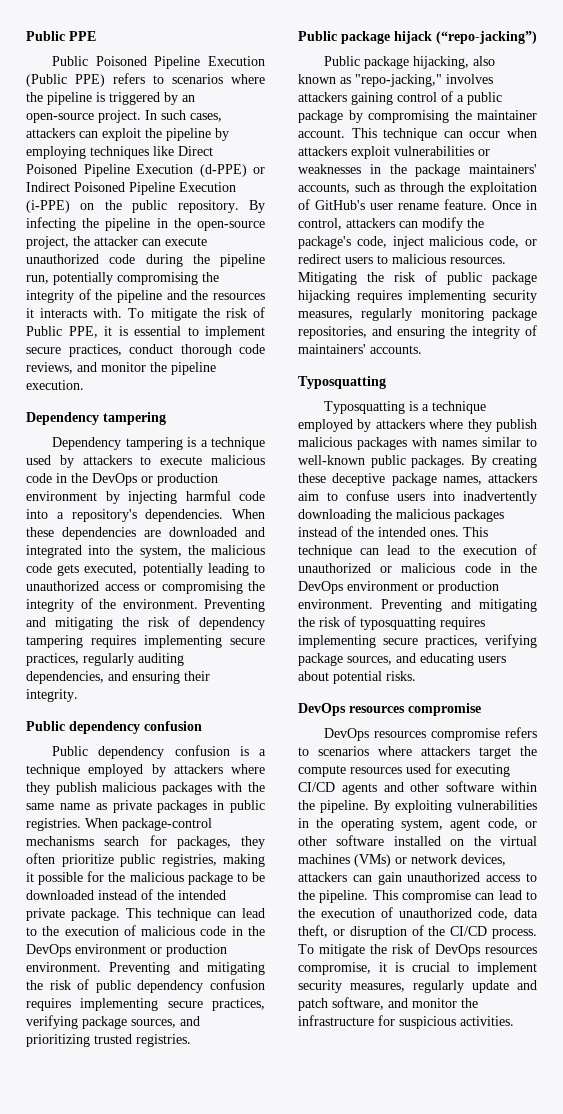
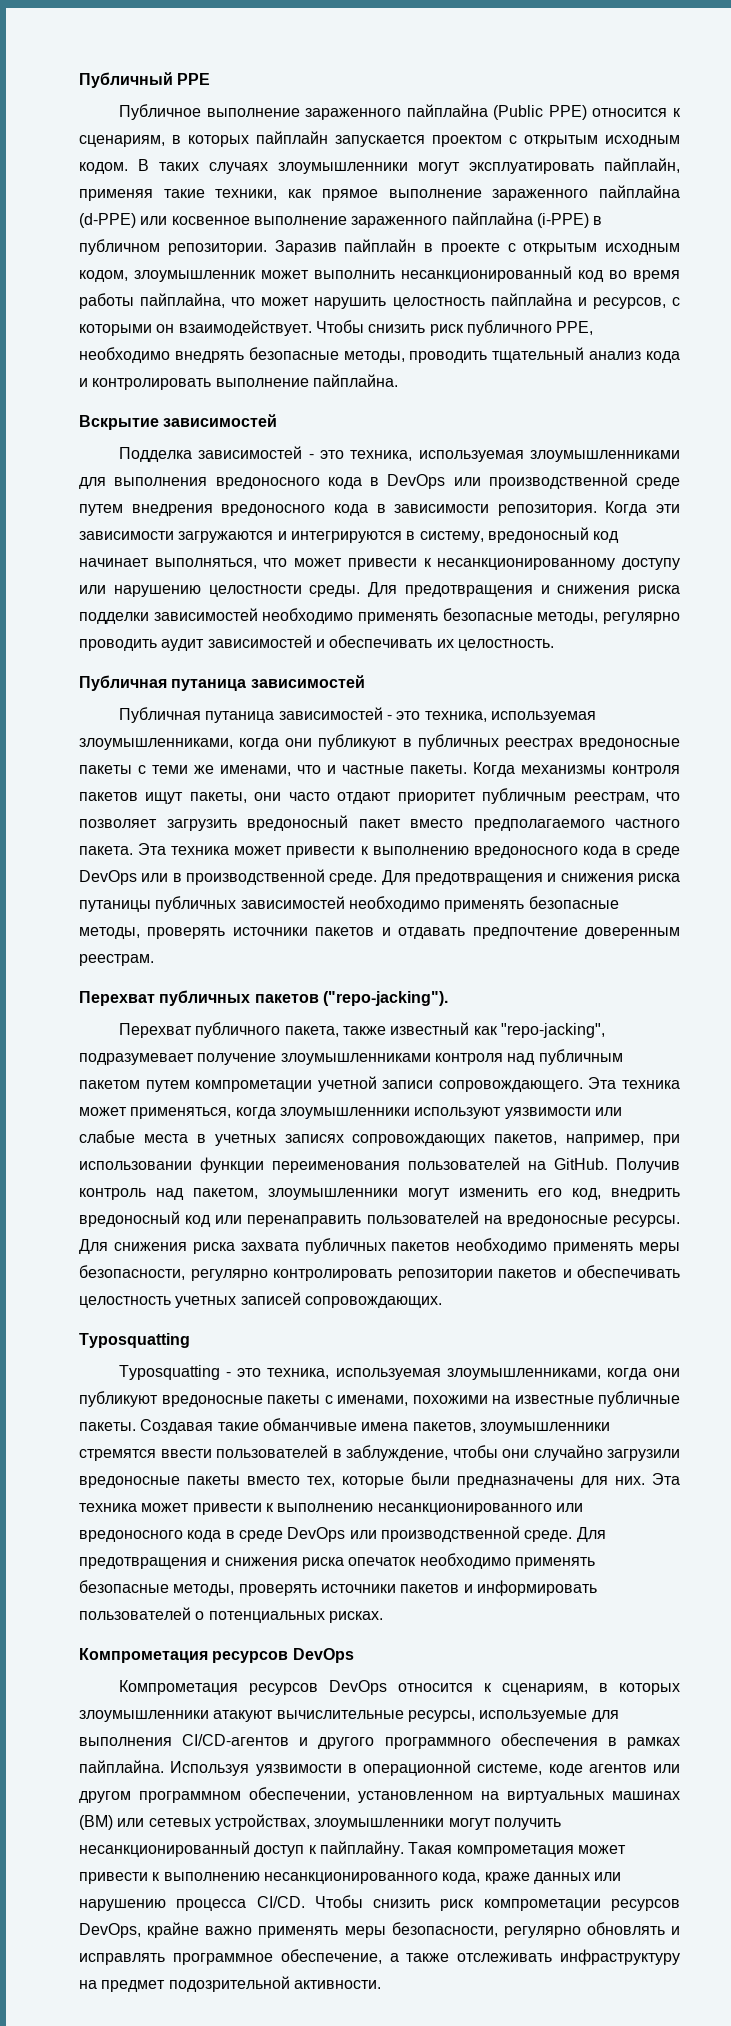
- Public PPE
+ Публичный PPE
- Public Poisoned Pipeline Execution (Public PPE) refers to scenarios where the pipeline is triggered by an open-source project. In such cases, attackers can exploit the pipeline by employing techniques like Direct Poisoned Pipeline Execution (d-PPE) or Indirect Poisoned Pipeline Execution (i-PPE) on the public repository. By infecting the pipeline in the open-source project, the attacker can execute unauthorized code during the pipeline run, potentially compromising the integrity of the pipeline and the resources it interacts with. To mitigate the risk of Public PPE, it is essential to implement secure practices, conduct thorough code reviews, and monitor the pipeline execution.
- Dependency tampering
- Dependency tampering is a technique used by attackers to execute malicious code in the DevOps or production environment by injecting harmful code into a repository's dependencies. When these dependencies are downloaded and integrated into the system, the malicious code gets executed, potentially leading to unauthorized access or compromising the integrity of the environment. Preventing and mitigating the risk of dependency tampering requires implementing secure practices, regularly auditing dependencies, and ensuring their integrity.
- Public dependency confusion
- Public dependency confusion is a technique employed by attackers where they publish malicious packages with the same name as private packages in public registries. When package-control mechanisms search for packages, they often prioritize public registries, making it possible for the malicious package to be downloaded instead of the intended private package. This technique can lead to the execution of malicious code in the DevOps environment or production environment. Preventing and mitigating the risk of public dependency confusion requires implementing secure practices, verifying package sources, and prioritizing trusted registries.
- Public package hijack (“repo-jacking”)
- Public package hijacking, also known as "repo-jacking," involves attackers gaining control of a public package by compromising the maintainer account. This technique can occur when attackers exploit vulnerabilities or weaknesses in the package maintainers' accounts, such as through the exploitation of GitHub's user rename feature. Once in control, attackers can modify the package's code, inject malicious code, or redirect users to malicious resources. Mitigating the risk of public package hijacking requires implementing security measures, regularly monitoring package repositories, and ensuring the integrity of maintainers' accounts.
+ Публичное выполнение зараженного пайплайна (Public PPE) относится к сценариям, в которых пайплайн запускается проектом с открытым исходным кодом. В таких случаях злоумышленники могут эксплуатировать пайплайн, применяя такие техники, как прямое выполнение зараженного пайплайна (d-PPE) или косвенное выполнение зараженного пайплайна (i-PPE) в публичном репозитории. Заразив пайплайн в проекте с открытым исходным кодом, злоумышленник может выполнить несанкционированный код во время работы пайплайна, что может нарушить целостность пайплайна и ресурсов, с которыми он взаимодействует. Чтобы снизить риск публичного PPE, необходимо внедрять безопасные методы, проводить тщательный анализ кода и контролировать выполнение пайплайна.
+ Вскрытие зависимостей
+ Подделка зависимостей - это техника, используемая злоумышленниками для выполнения вредоносного кода в DevOps или производственной среде путем внедрения вредоносного кода в зависимости репозитория. Когда эти зависимости загружаются и интегрируются в систему, вредоносный код начинает выполняться, что может привести к несанкционированному доступу или нарушению целостности среды. Для предотвращения и снижения риска подделки зависимостей необходимо применять безопасные методы, регулярно проводить аудит зависимостей и обеспечивать их целостность.
+ Публичная путаница зависимостей
+ Публичная путаница зависимостей - это техника, используемая злоумышленниками, когда они публикуют в публичных реестрах вредоносные пакеты с теми же именами, что и частные пакеты. Когда механизмы контроля пакетов ищут пакеты, они часто отдают приоритет публичным реестрам, что позволяет загрузить вредоносный пакет вместо предполагаемого частного пакета. Эта техника может привести к выполнению вредоносного кода в среде DevOps или в производственной среде. Для предотвращения и снижения риска путаницы публичных зависимостей необходимо применять безопасные методы, проверять источники пакетов и отдавать предпочтение доверенным реестрам.
+ Перехват публичных пакетов ("repo-jacking").
+ Перехват публичного пакета, также известный как "repo-jacking", подразумевает получение злоумышленниками контроля над публичным пакетом путем компрометации учетной записи сопровождающего. Эта техника может применяться, когда злоумышленники используют уязвимости или слабые места в учетных записях сопровождающих пакетов, например, при использовании функции переименования пользователей на GitHub. Получив контроль над пакетом, злоумышленники могут изменить его код, внедрить вредоносный код или перенаправить пользователей на вредоносные ресурсы. Для снижения риска захвата публичных пакетов необходимо применять меры безопасности, регулярно контролировать репозитории пакетов и обеспечивать целостность учетных записей сопровождающих.
  Typosquatting
- Typosquatting is a technique employed by attackers where they publish malicious packages with names similar to well-known public packages. By creating these deceptive package names, attackers aim to confuse users into inadvertently downloading the malicious packages instead of the intended ones. This technique can lead to the execution of unauthorized or malicious code in the DevOps environment or production environment. Preventing and mitigating the risk of typosquatting requires implementing secure practices, verifying package sources, and educating users about potential risks.
- DevOps resources compromise
- DevOps resources compromise refers to scenarios where attackers target the compute resources used for executing CI/CD agents and other software within the pipeline. By exploiting vulnerabilities in the operating system, agent code, or other software installed on the virtual machines (VMs) or network devices, attackers can gain unauthorized access to the pipeline. This compromise can lead to the execution of unauthorized code, data theft, or disruption of the CI/CD process. To mitigate the risk of DevOps resources compromise, it is crucial to implement security measures, regularly update and patch software, and monitor the infrastructure for suspicious activities.
+ Typosquatting - это техника, используемая злоумышленниками, когда они публикуют вредоносные пакеты с именами, похожими на известные публичные пакеты. Создавая такие обманчивые имена пакетов, злоумышленники стремятся ввести пользователей в заблуждение, чтобы они случайно загрузили вредоносные пакеты вместо тех, которые были предназначены для них. Эта техника может привести к выполнению несанкционированного или вредоносного кода в среде DevOps или производственной среде. Для предотвращения и снижения риска опечаток необходимо применять безопасные методы, проверять источники пакетов и информировать пользователей о потенциальных рисках.
+ Компрометация ресурсов DevOps
+ Компрометация ресурсов DevOps относится к сценариям, в которых злоумышленники атакуют вычислительные ресурсы, используемые для выполнения CI/CD-агентов и другого программного обеспечения в рамках пайплайна. Используя уязвимости в операционной системе, коде агентов или другом программном обеспечении, установленном на виртуальных машинах (ВМ) или сетевых устройствах, злоумышленники могут получить несанкционированный доступ к пайплайну. Такая компрометация может привести к выполнению несанкционированного кода, краже данных или нарушению процесса CI/CD. Чтобы снизить риск компрометации ресурсов DevOps, крайне важно применять меры безопасности, регулярно обновлять и исправлять программное обеспечение, а также отслеживать инфраструктуру на предмет подозрительной активности.

